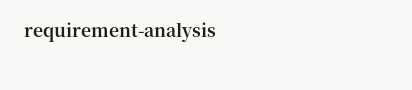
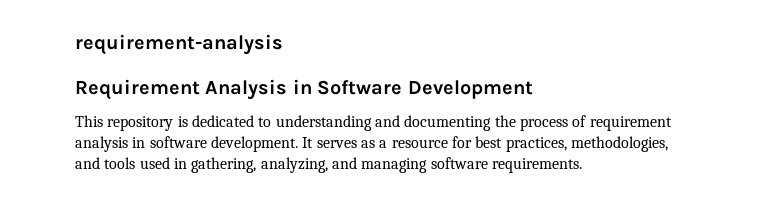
+ Requirement Analysis in Software Development
+ This repository is dedicated to understanding and documenting the process of requirement analysis in software development. It serves as a resource for best practices, methodologies, and tools used in gathering, analyzing, and managing software requirements.

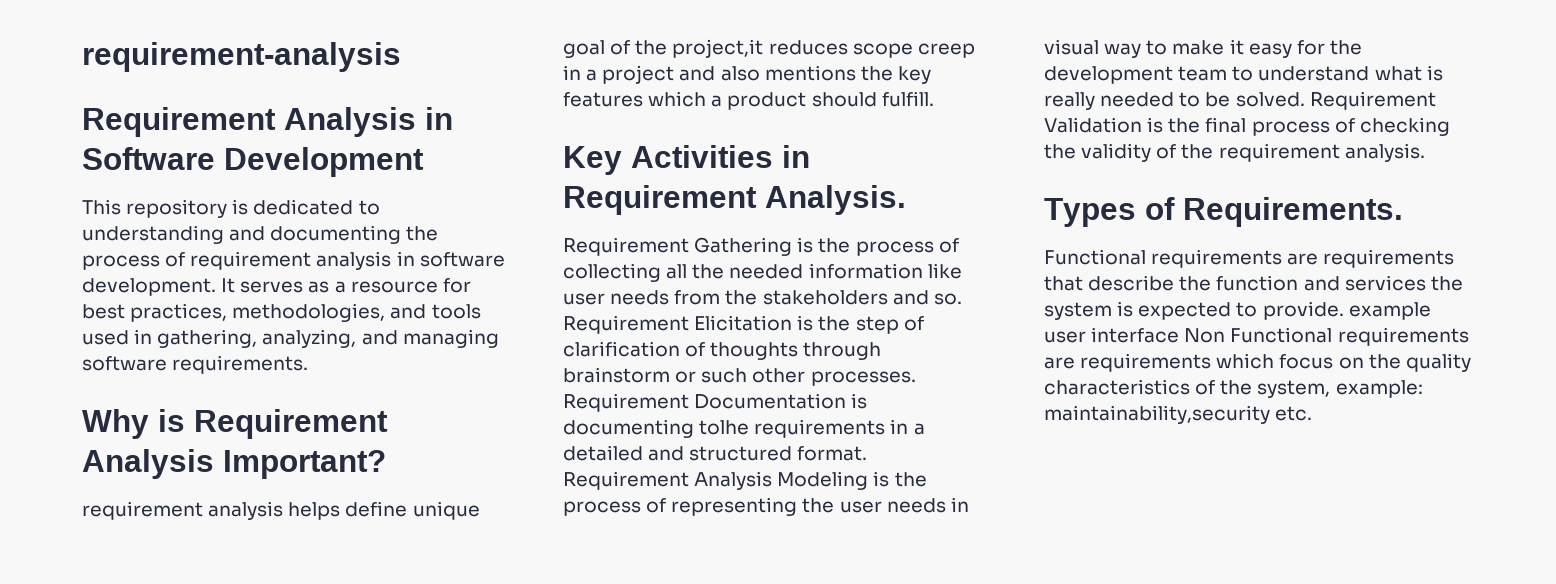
+ Why is Requirement Analysis Important?
+ requirement analysis helps define unique goal of the project,it reduces scope creep in a project and also mentions the key features which a product should fulfill.
+ Key Activities in Requirement Analysis.
+ Requirement Gathering is the process of collecting all the needed information like user needs from the stakeholders and so. Requirement Elicitation is the step of clarification of thoughts through brainstorm or such other processes. Requirement Documentation is documenting tolhe requirements in a detailed and structured format. Requirement Analysis Modeling is the process of representing the user needs in visual way to make it easy for the development team to understand what is really needed to be solved. Requirement Validation is the final process of checking the validity of the requirement analysis.
+ Types of Requirements.
+ Functional requirements are requirements that describe the function and services the system is expected to provide. example user interface Non Functional requirements are requirements which focus on the quality characteristics of the system, example: maintainability,security etc.

